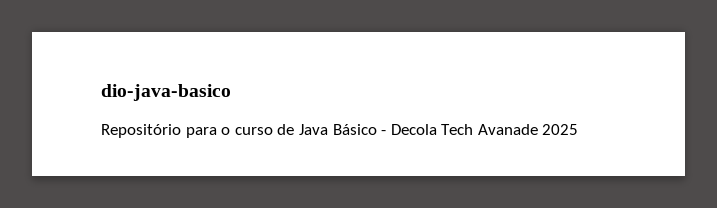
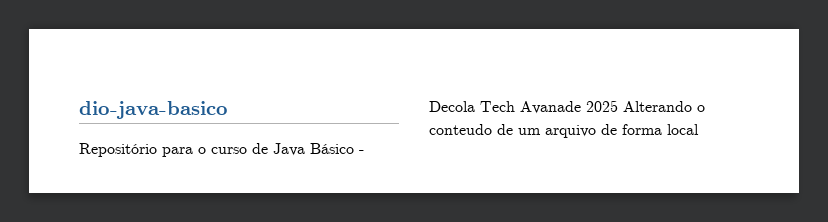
- Repositório para o curso de Java Básico - Decola Tech Avanade 2025
+ Repositório para o curso de Java Básico - Decola Tech Avanade 2025 Alterando o conteudo de um arquivo de forma local

